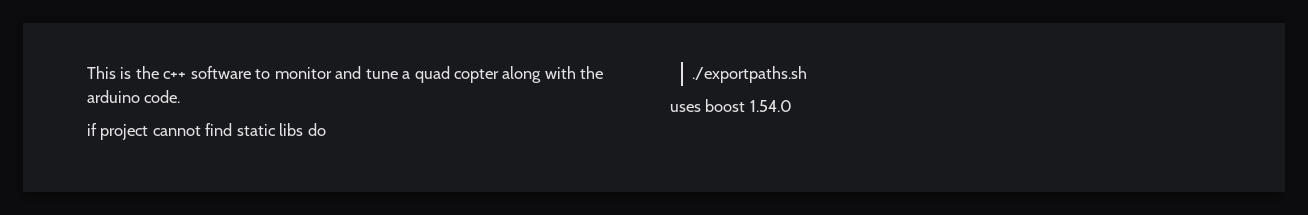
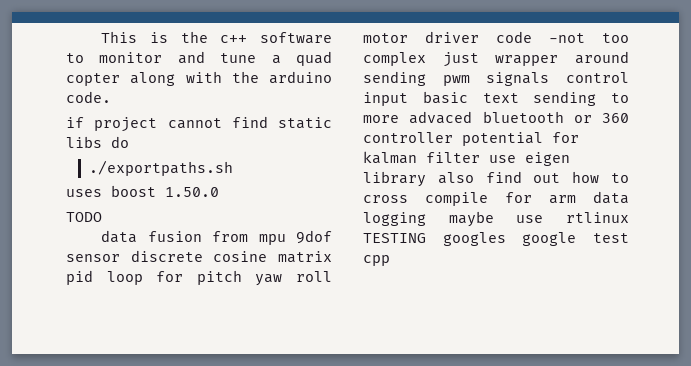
- uses boost 1.54.0
+ uses boost 1.50.0
+ TODO
+ data fusion from mpu 9dof sensor discrete cosine matrix pid loop for pitch yaw roll motor driver code -not too complex just wrapper around sending pwm signals control input basic text sending to more advaced bluetooth or 360 controller potential for kalman filter use eigen library also find out how to cross compile for arm data logging maybe use rtlinux TESTING googles google test cpp

